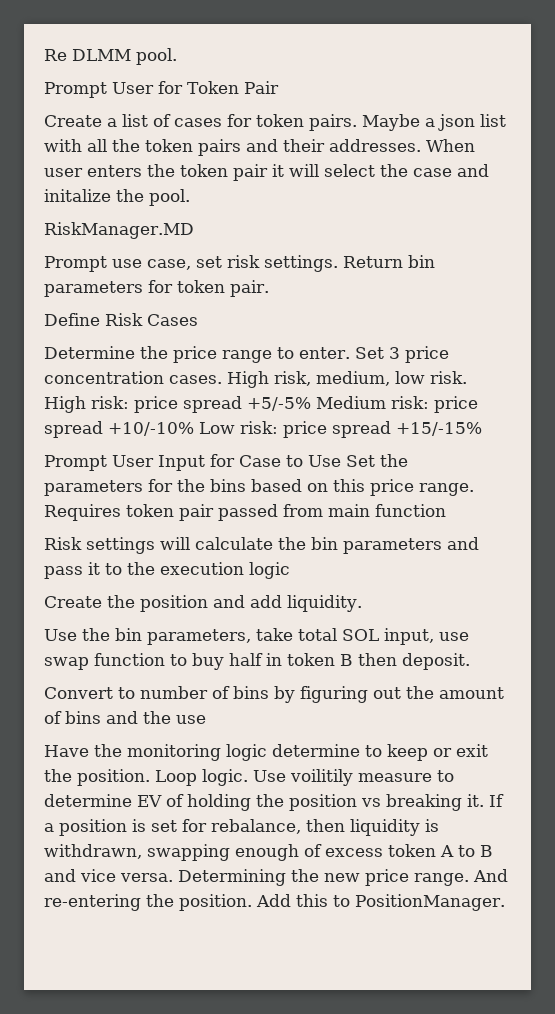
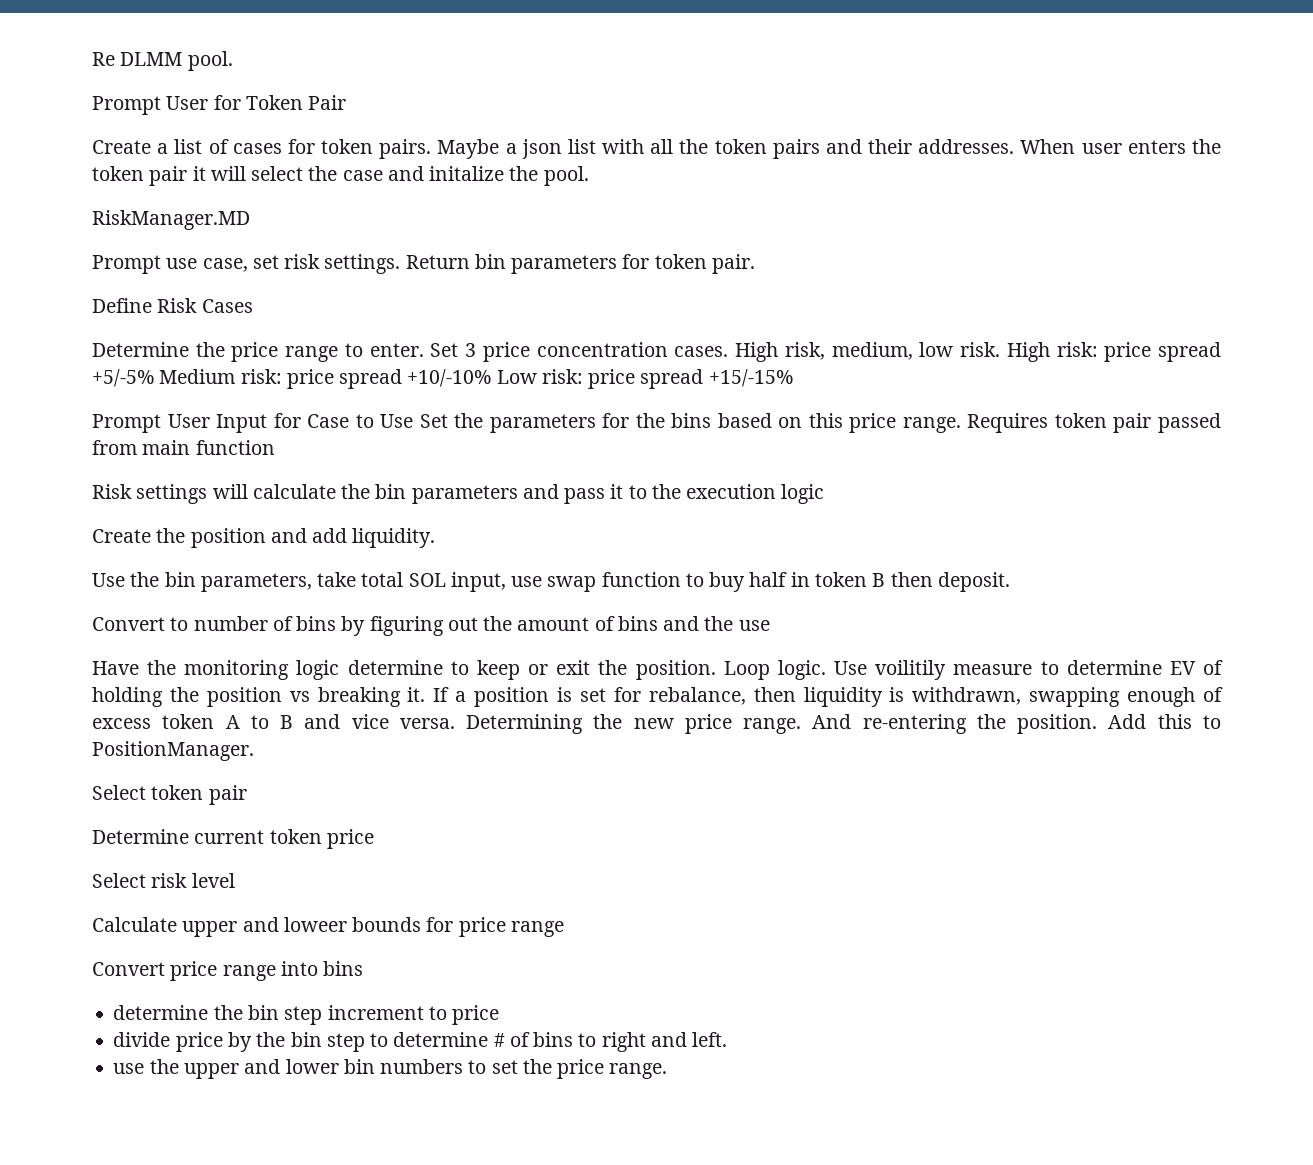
+ Select token pair
+ Determine current token price
+ Select risk level
+ Calculate upper and loweer bounds for price range
+ Convert price range into bins
+ determine the bin step increment to price
+ divide price by the bin step to determine # of bins to right and left.
+ use the upper and lower bin numbers to set the price range.

